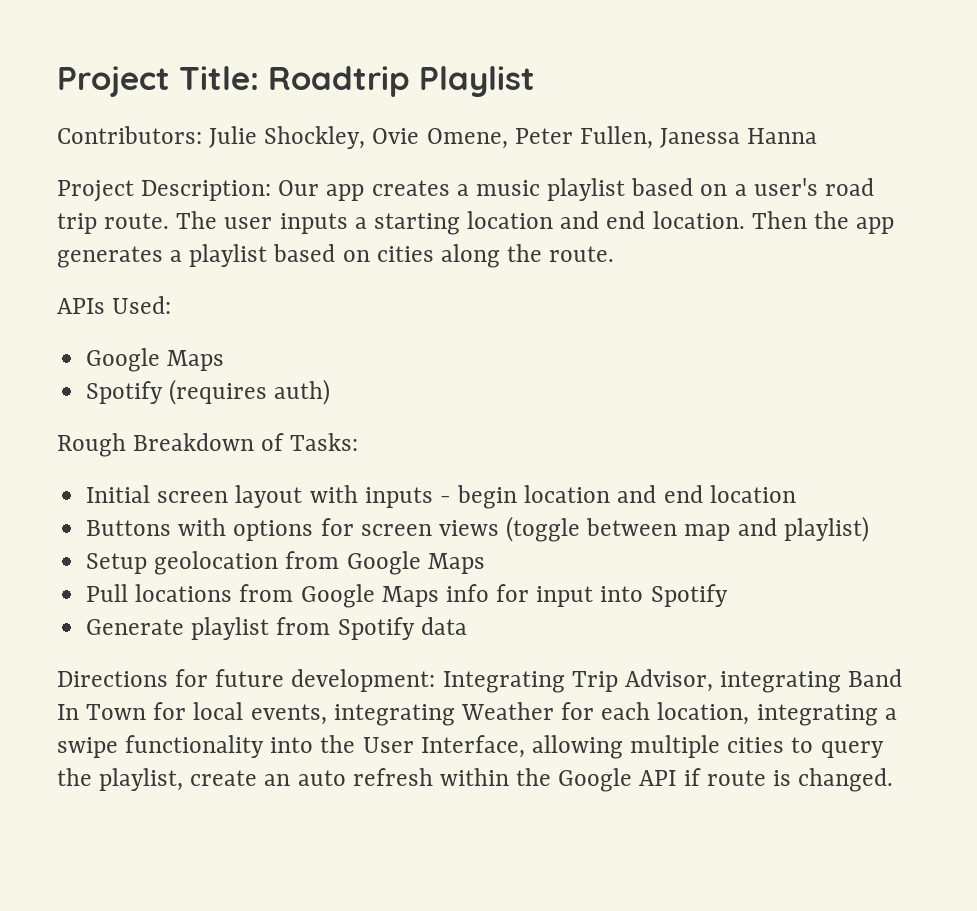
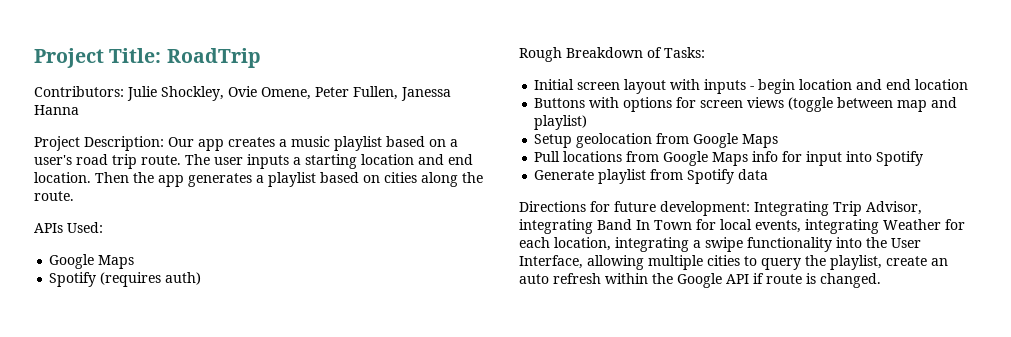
- Project Title: Roadtrip Playlist
+ Project Title: RoadTrip

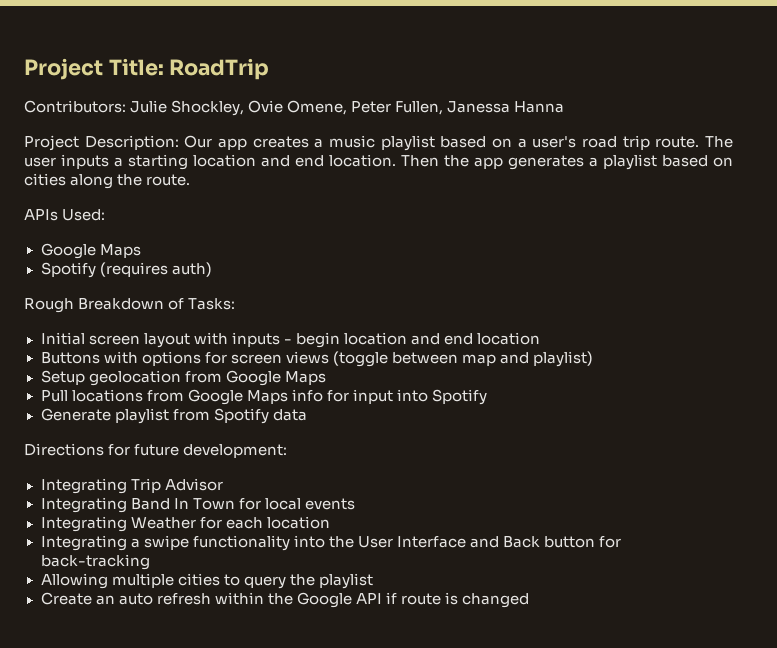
- Directions for future development: Integrating Trip Advisor, integrating Band In Town for local events, integrating Weather for each location, integrating a swipe functionality into the User Interface, allowing multiple cities to query the playlist, create an auto refresh within the Google API if route is changed.
+ Directions for future development:
+ Integrating Trip Advisor
+ Integrating Band In Town for local events
+ Integrating Weather for each location
+ Integrating a swipe functionality into the User Interface and Back button for back-tracking
+ Allowing multiple cities to query the playlist
+ Create an auto refresh within the Google API if route is changed

